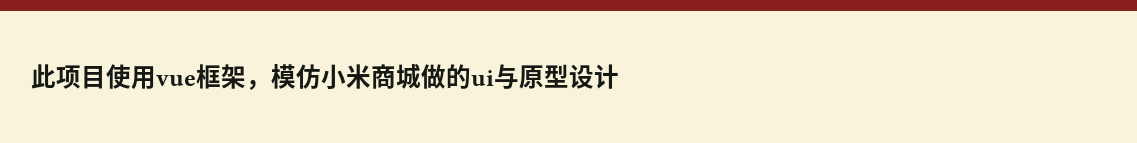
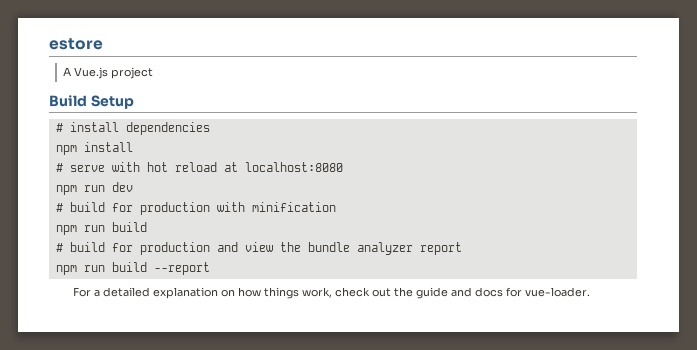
- 此项目使用vue框架，模仿小米商城做的ui与原型设计
+ estore
+ A Vue.js project
+ Build Setup
+ # install dependencies
+ npm install
+ # serve with hot reload at localhost:8080
+ npm run dev
+ # build for production with minification
+ npm run build
+ # build for production and view the bundle analyzer report
+ npm run build --report
+ For a detailed explanation on how things work, check out the guide and docs for vue-loader.

